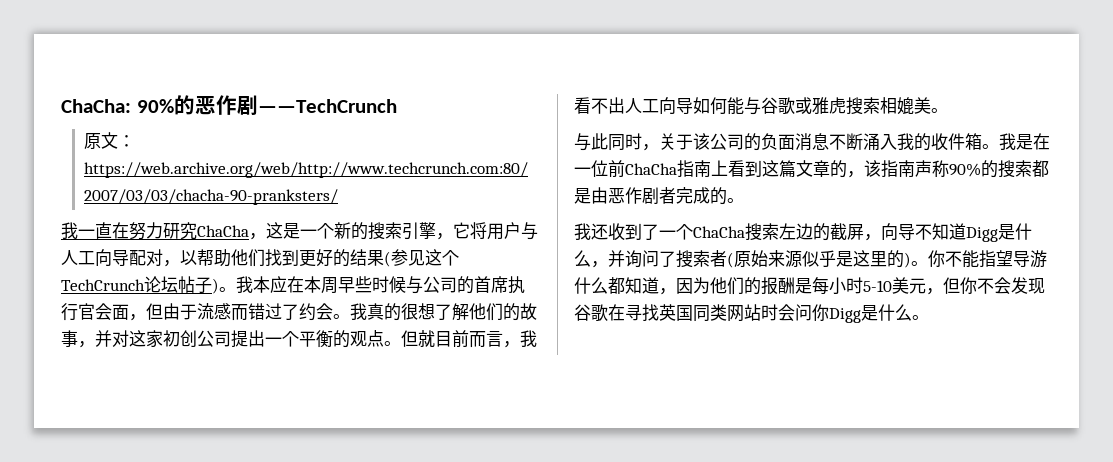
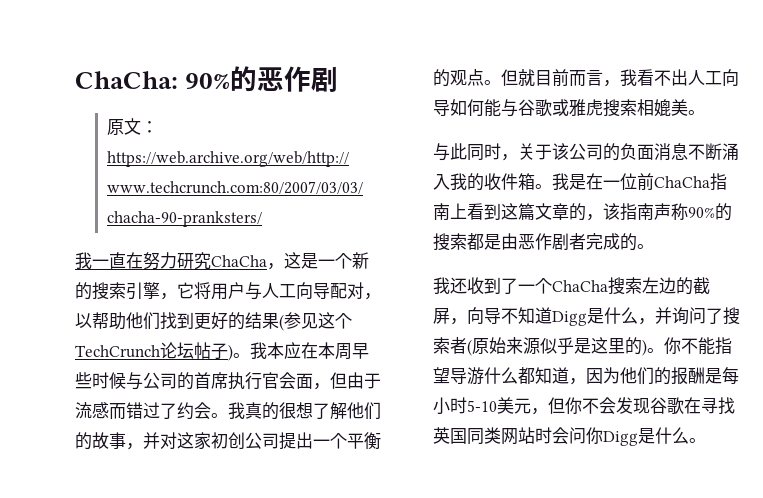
- ChaCha: 90%的恶作剧——TechCrunch
+ ChaCha: 90%的恶作剧

